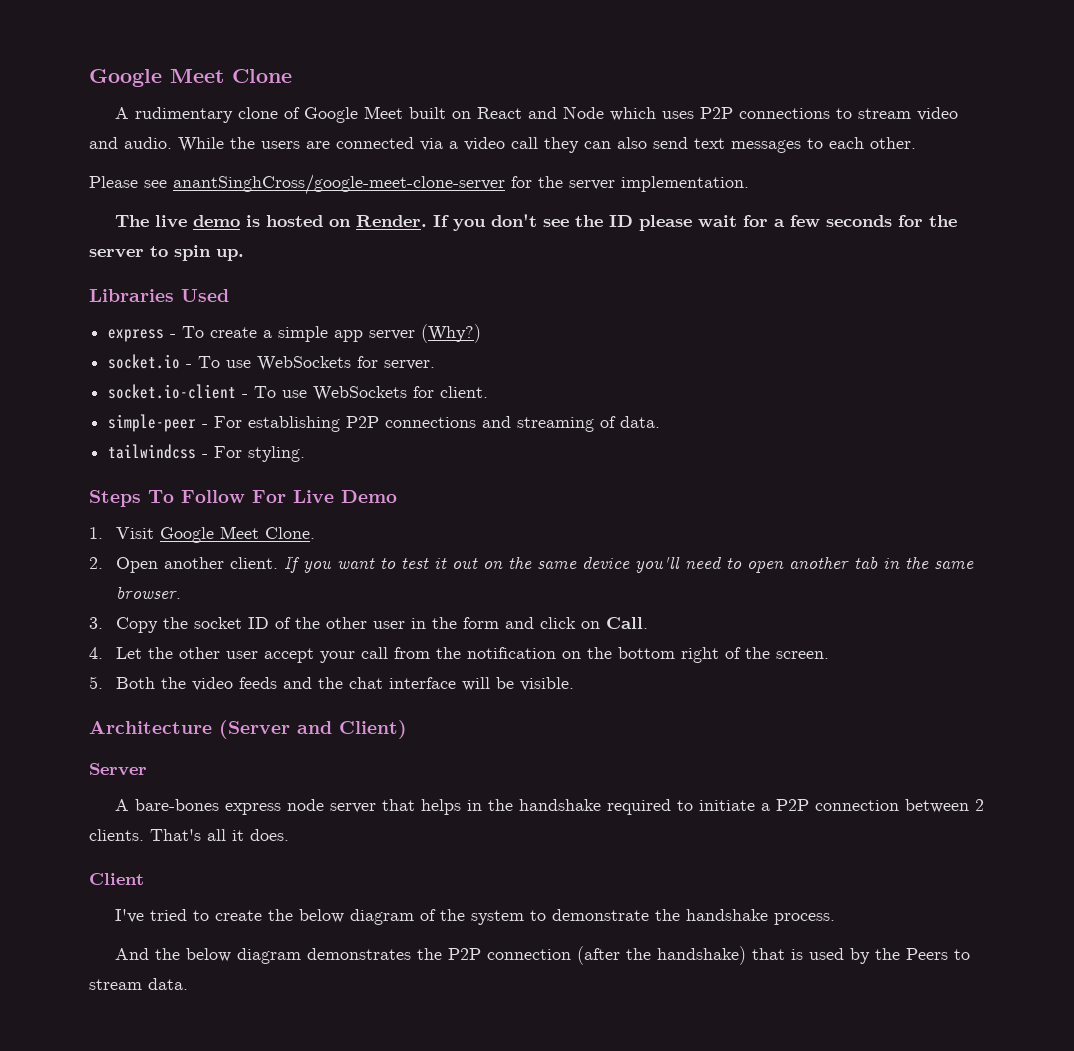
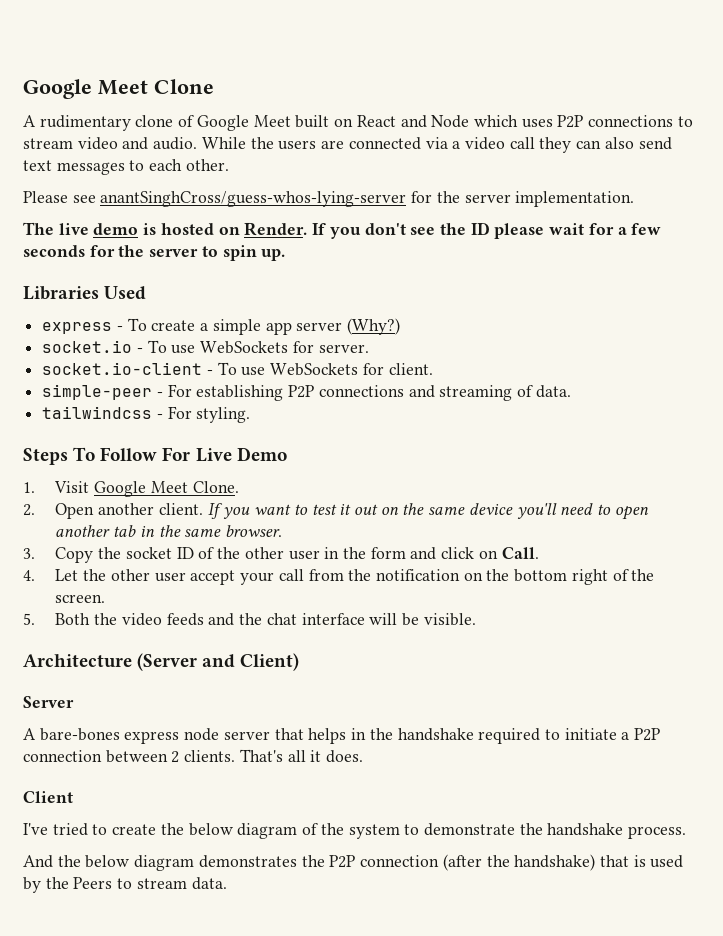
- Please see anantSinghCross/google-meet-clone-server for the server implementation.
+ Please see anantSinghCross/guess-whos-lying-server for the server implementation.

